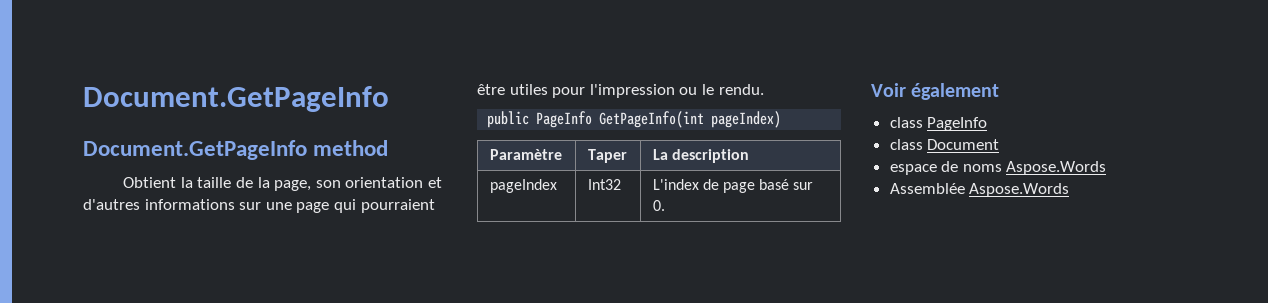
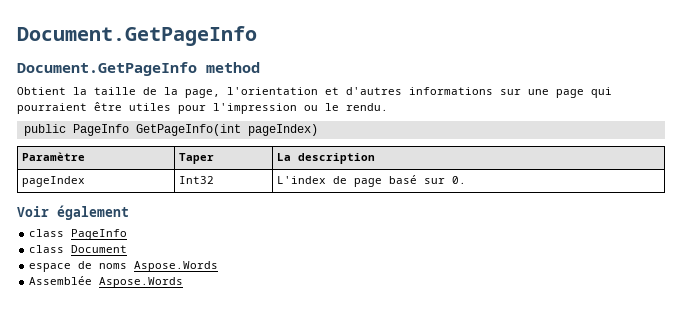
- Obtient la taille de la page, son orientation et d'autres informations sur une page qui pourraient être utiles pour l'impression ou le rendu.
+ Obtient la taille de la page, l'orientation et d'autres informations sur une page qui pourraient être utiles pour l'impression ou le rendu.

